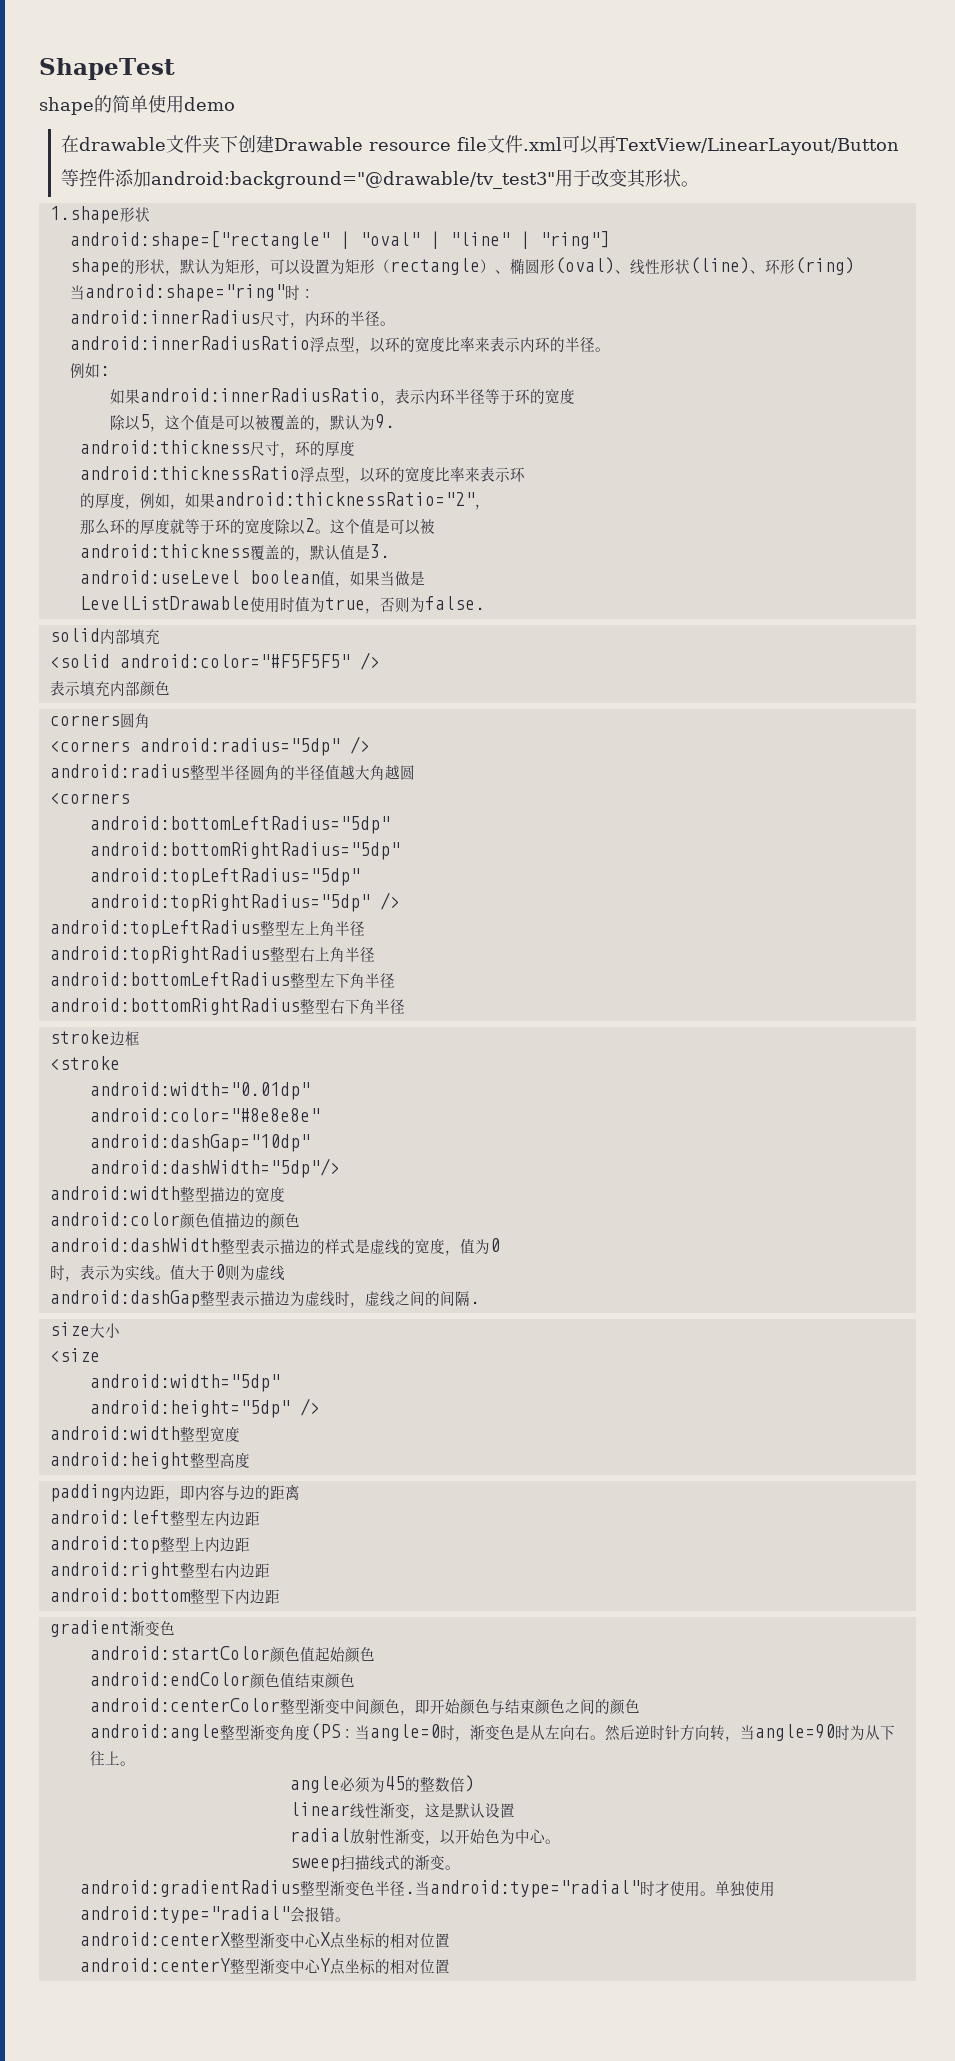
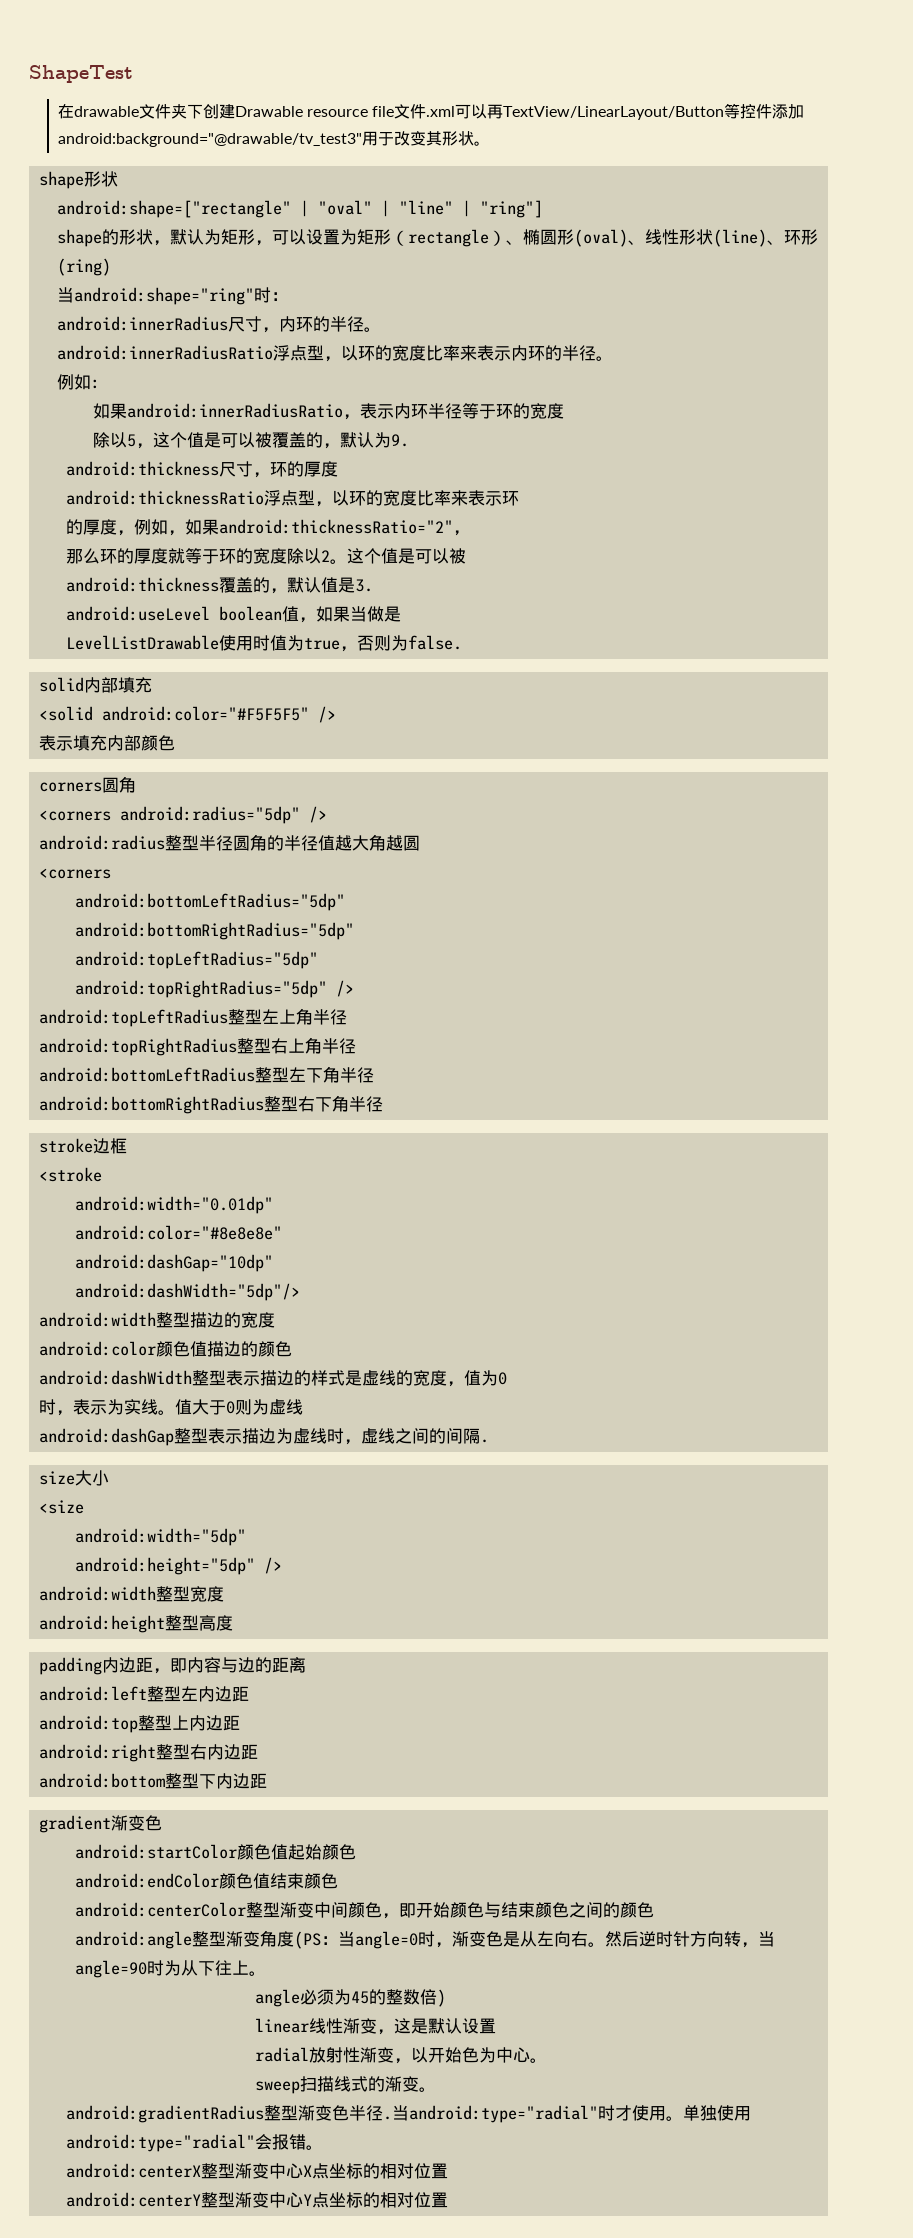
- shape的简单使用demo
- 1.shape形状
+ shape形状

